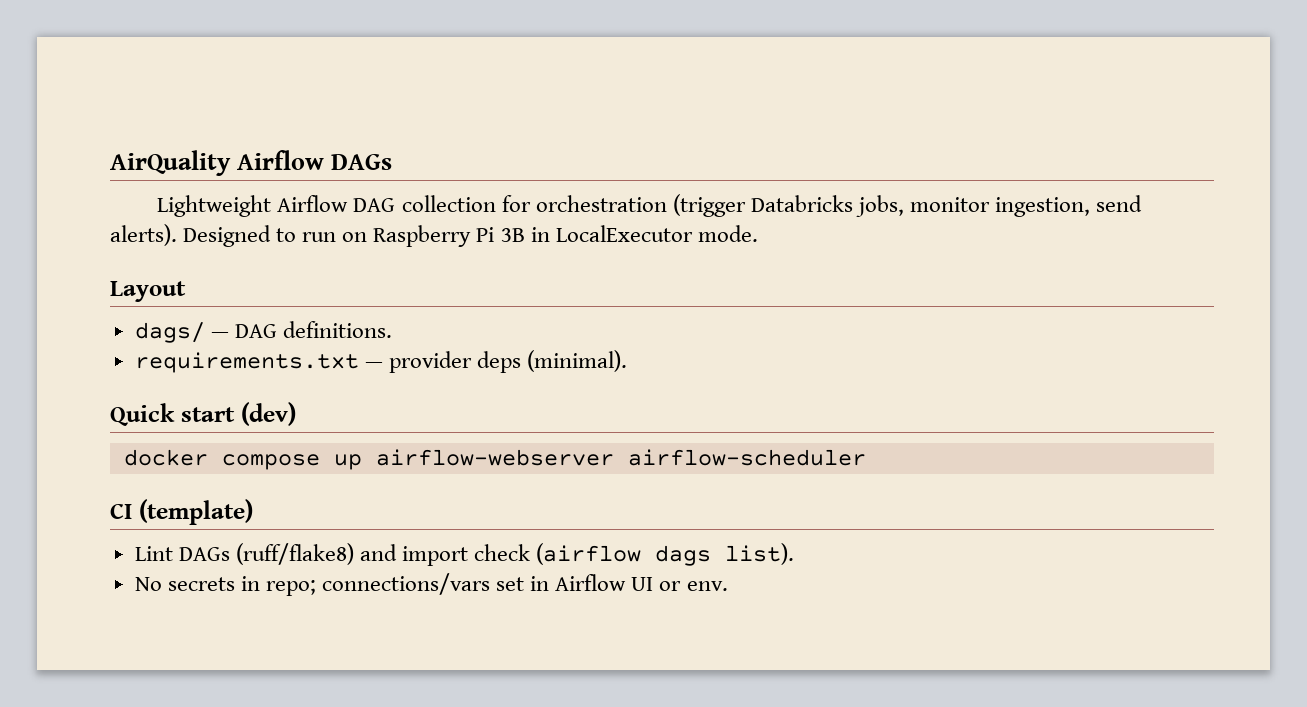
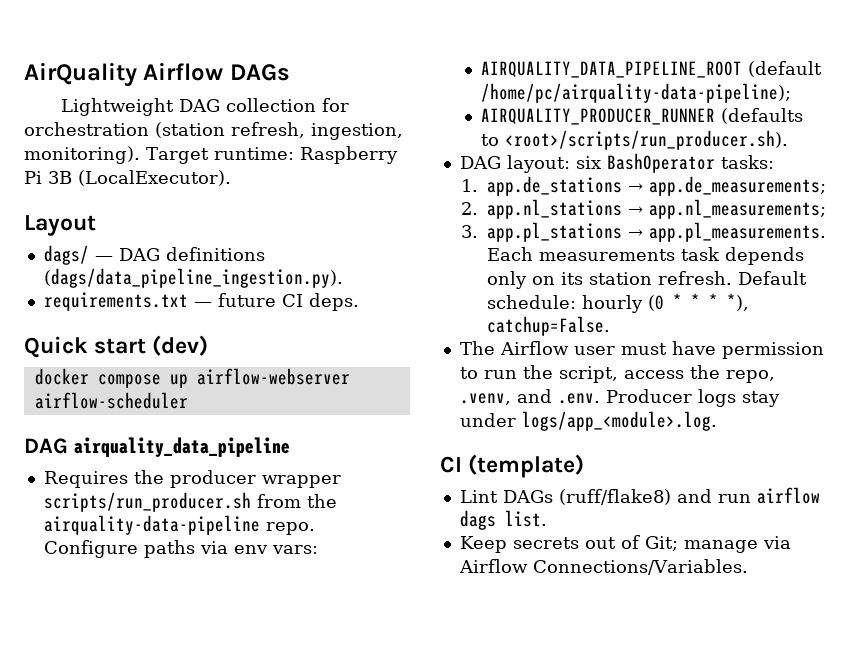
- Lightweight Airflow DAG collection for orchestration (trigger Databricks jobs, monitor ingestion, send alerts). Designed to run on Raspberry Pi 3B in LocalExecutor mode.
+ Lightweight DAG collection for orchestration (station refresh, ingestion, monitoring). Target runtime: Raspberry Pi 3B (LocalExecutor).
- dags/ — DAG definitions.
+ dags/ — DAG definitions (dags/data_pipeline_ingestion.py).
- requirements.txt — provider deps (minimal).
+ requirements.txt — future CI deps.
+ DAG airquality_data_pipeline
+ Requires the producer wrapper scripts/run_producer.sh from the airquality-data-pipeline repo. Configure paths via env vars:
+ AIRQUALITY_DATA_PIPELINE_ROOT (default /home/pc/airquality-data-pipeline);
+ AIRQUALITY_PRODUCER_RUNNER (defaults to <root>/scripts/run_producer.sh).
+ DAG layout: six BashOperator tasks:
+ 1. app.de_stations → app.de_measurements;
+ 2. app.nl_stations → app.nl_measurements;
+ 3. app.pl_stations → app.pl_measurements. Each measurements task depends only on its station refresh. Default schedule: hourly (0 * * * *), catchup=False.
+ The Airflow user must have permission to run the script, access the repo, .venv, and .env. Producer logs stay under logs/app_<module>.log.
- Lint DAGs (ruff/flake8) and import check (airflow dags list).
- No secrets in repo; connections/vars set in Airflow UI or env.
+ Lint DAGs (ruff/flake8) and run airflow dags list.
+ Keep secrets out of Git; manage via Airflow Connections/Variables.

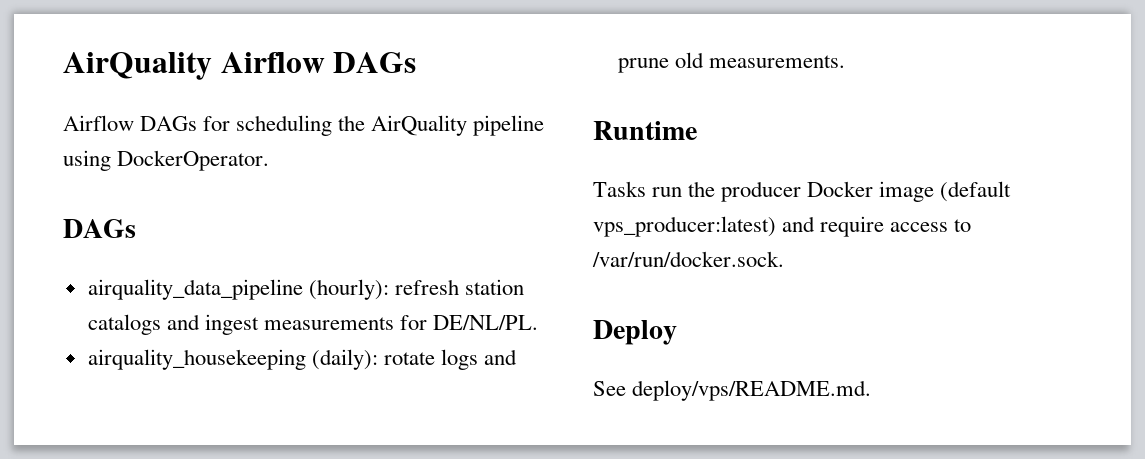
- Lightweight DAG collection for orchestration (station refresh, ingestion, monitoring). Target runtime: Raspberry Pi 3B (LocalExecutor).
- Layout
- dags/ — DAG definitions (dags/data_pipeline_ingestion.py).
- requirements.txt — future CI deps.
- Quick start (dev)
- docker compose up airflow-webserver airflow-scheduler
- DAG airquality_data_pipeline
- Requires the producer wrapper scripts/run_producer.sh from the airquality-data-pipeline repo. Configure paths via env vars:
- AIRQUALITY_DATA_PIPELINE_ROOT (default /home/pc/airquality-data-pipeline);
- AIRQUALITY_PRODUCER_RUNNER (defaults to <root>/scripts/run_producer.sh).
- DAG layout: six BashOperator tasks:
- 1. app.de_stations → app.de_measurements;
- 2. app.nl_stations → app.nl_measurements;
- 3. app.pl_stations → app.pl_measurements. Each measurements task depends only on its station refresh. Default schedule: hourly (0 * * * *), catchup=False.
- The Airflow user must have permission to run the script, access the repo, .venv, and .env. Producer logs stay under logs/app_<module>.log.
- CI (template)
- Lint DAGs (ruff/flake8) and run airflow dags list.
- Keep secrets out of Git; manage via Airflow Connections/Variables.
+ Airflow DAGs for scheduling the AirQuality pipeline using DockerOperator.
+ DAGs
+ airquality_data_pipeline (hourly): refresh station catalogs and ingest measurements for DE/NL/PL.
+ airquality_housekeeping (daily): rotate logs and prune old measurements.
+ Runtime
+ Tasks run the producer Docker image (default vps_producer:latest) and require access to /var/run/docker.sock.
+ Deploy
+ See deploy/vps/README.md.

